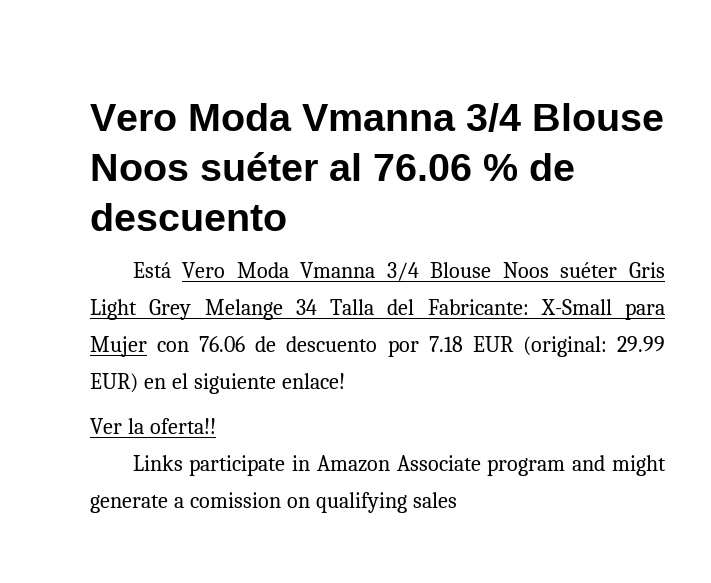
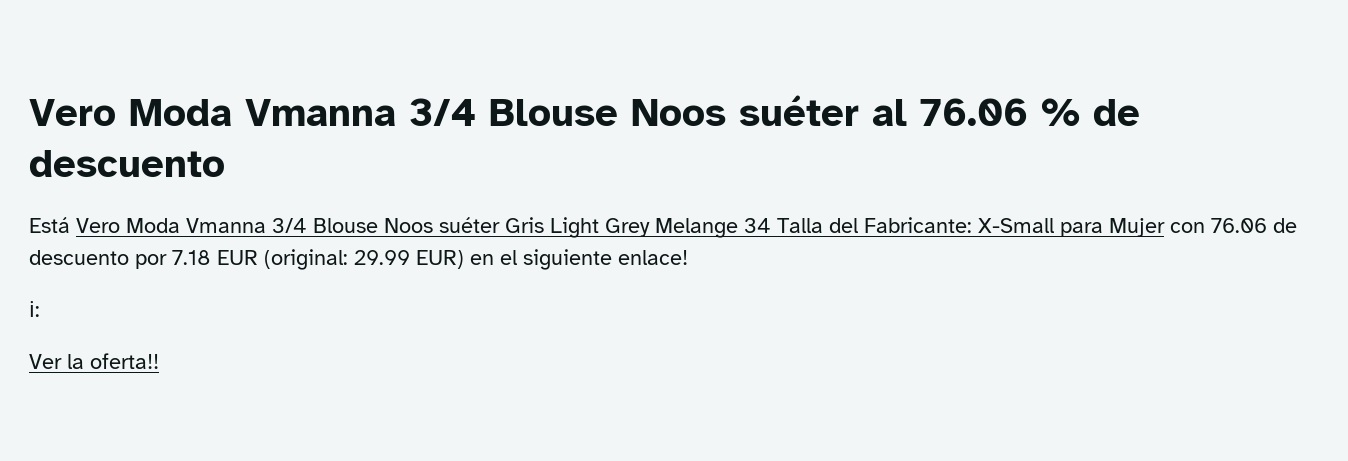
+ ℹ:
- Links participate in Amazon Associate program and might generate a comission on qualifying sales

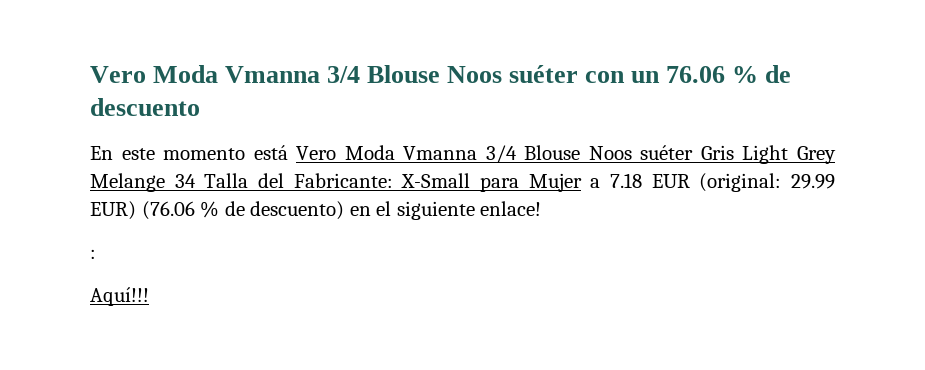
- Vero Moda Vmanna 3/4 Blouse Noos suéter al 76.06 % de descuento
+ Vero Moda Vmanna 3/4 Blouse Noos suéter con un 76.06 % de descuento
- Está Vero Moda Vmanna 3/4 Blouse Noos suéter Gris Light Grey Melange 34 Talla del Fabricante: X-Small para Mujer con 76.06 de descuento por 7.18 EUR (original: 29.99 EUR) en el siguiente enlace!
+ En este momento está Vero Moda Vmanna 3/4 Blouse Noos suéter Gris Light Grey Melange 34 Talla del Fabricante: X-Small para Mujer a 7.18 EUR (original: 29.99 EUR) (76.06 % de descuento) en el siguiente enlace!
- ℹ:
- Ver la oferta!!
+ :
+ Aquí!!!

